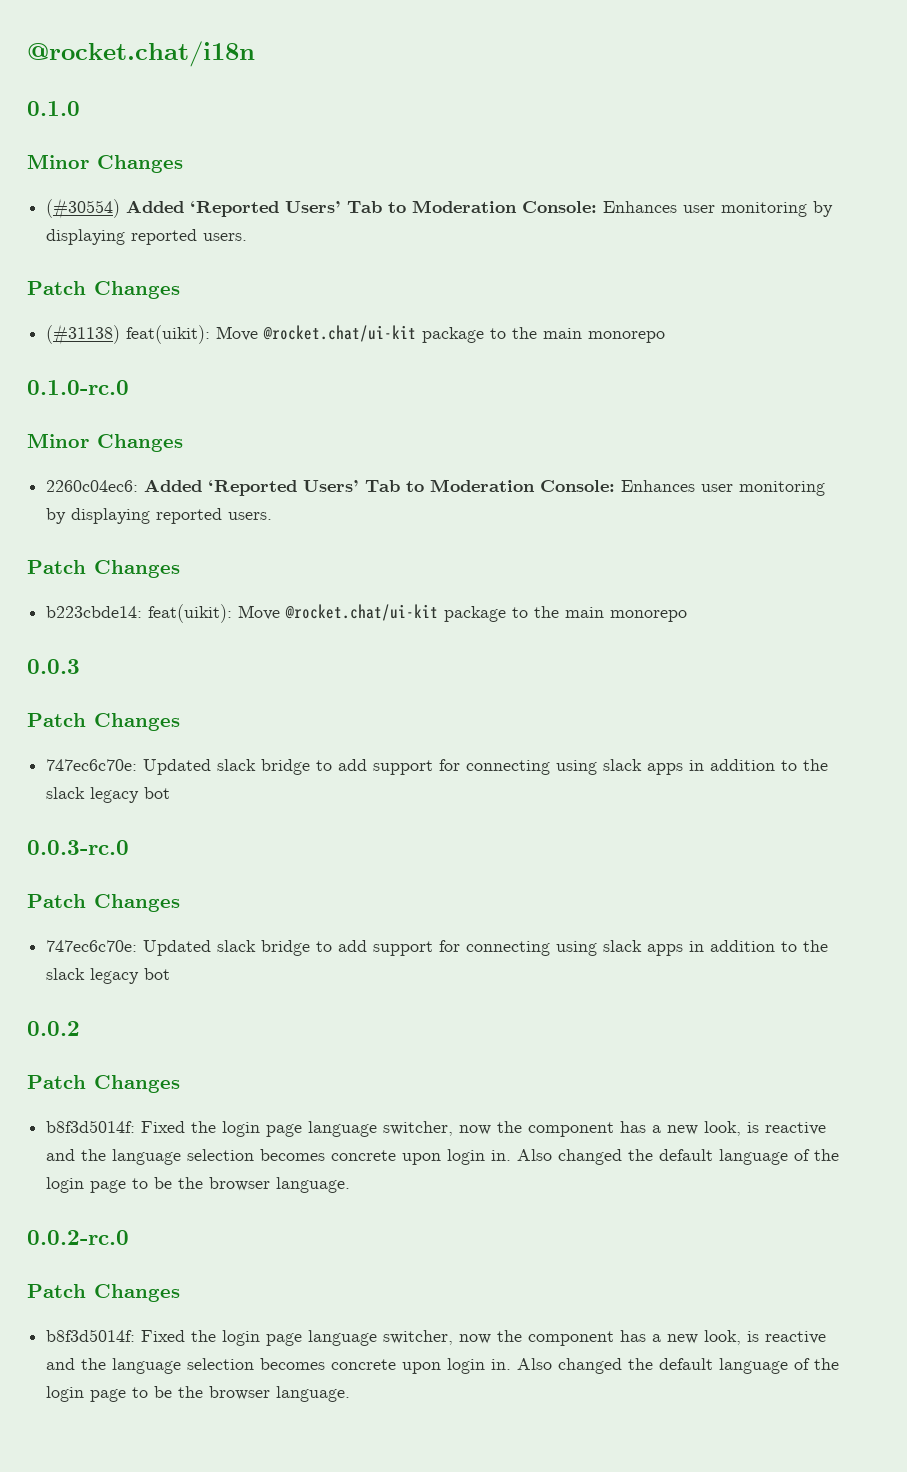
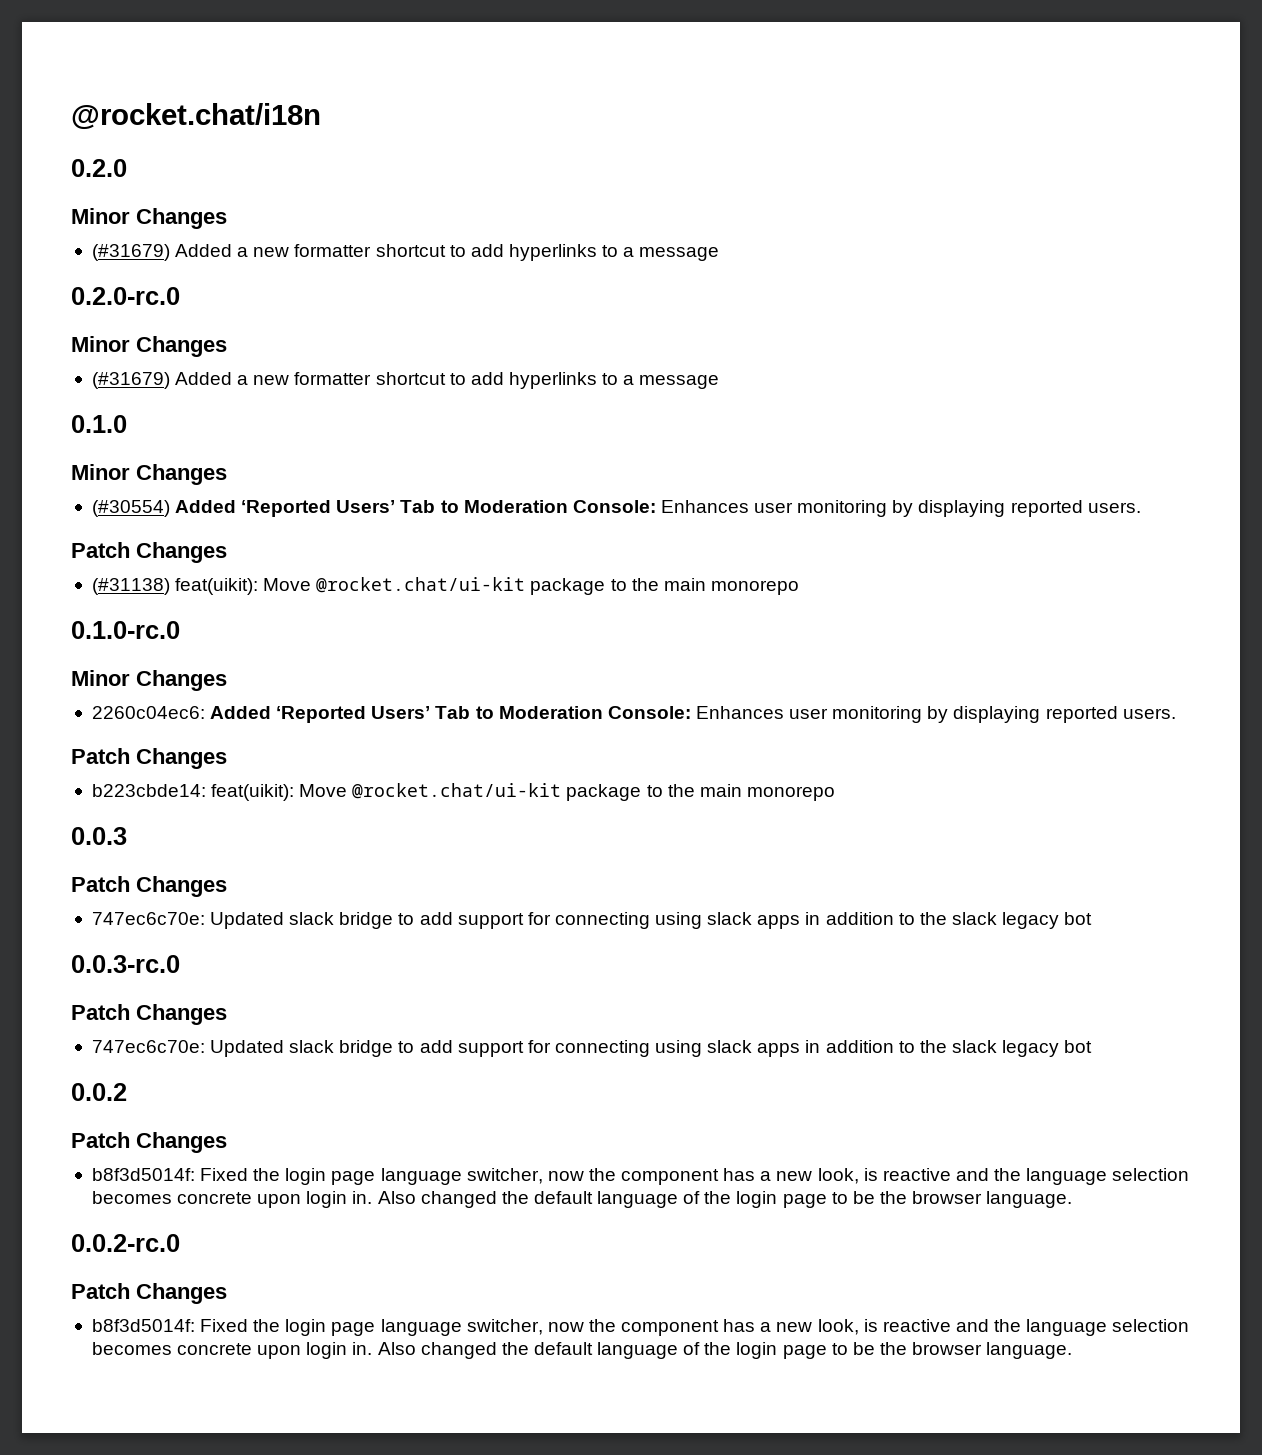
+ 0.2.0
+ Minor Changes
+ (#31679) Added a new formatter shortcut to add hyperlinks to a message
+ 0.2.0-rc.0
+ Minor Changes
+ (#31679) Added a new formatter shortcut to add hyperlinks to a message

